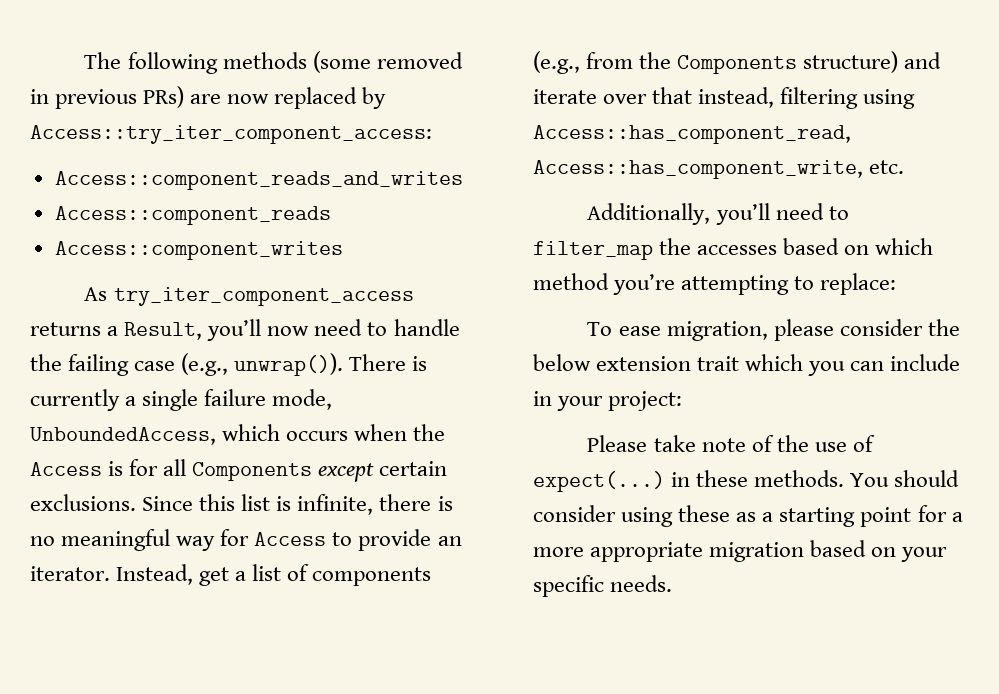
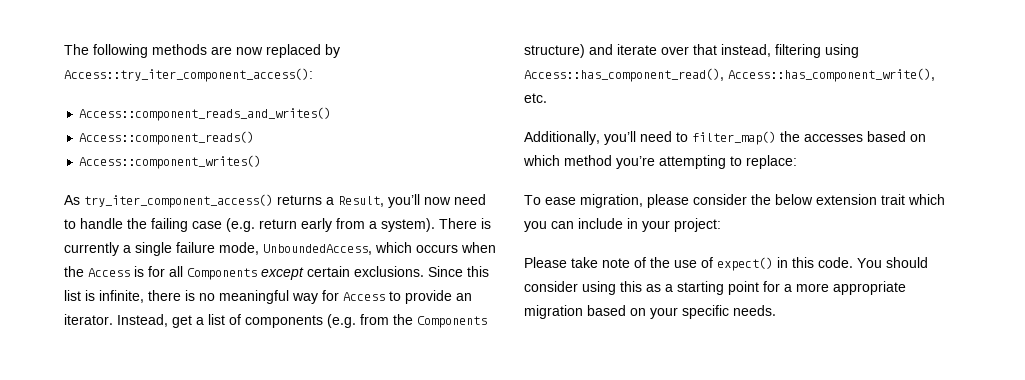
- The following methods (some removed in previous PRs) are now replaced by Access::try_iter_component_access:
- Access::component_reads_and_writes
- Access::component_reads
- Access::component_writes
+ The following methods are now replaced by Access::try_iter_component_access():
+ Access::component_reads_and_writes()
+ Access::component_reads()
+ Access::component_writes()
- As try_iter_component_access returns a Result, you’ll now need to handle the failing case (e.g., unwrap()).
+ As try_iter_component_access() returns a Result, you’ll now need to handle the failing case (e.g. return early from a system).
- Instead, get a list of components (e.g., from the Components structure) and iterate over that instead, filtering using Access::has_component_read, Access::has_component_write, etc.
+ Instead, get a list of components (e.g. from the Components structure) and iterate over that instead, filtering using Access::has_component_read(), Access::has_component_write(), etc.
- Additionally, you’ll need to filter_map the accesses based on which method you’re attempting to replace:
+ Additionally, you’ll need to filter_map() the accesses based on which method you’re attempting to replace:
- Please take note of the use of expect(...) in these methods.
+ Please take note of the use of expect() in this code.
- You should consider using these as a starting point for a more appropriate migration based on your specific needs.
+ You should consider using this as a starting point for a more appropriate migration based on your specific needs.

